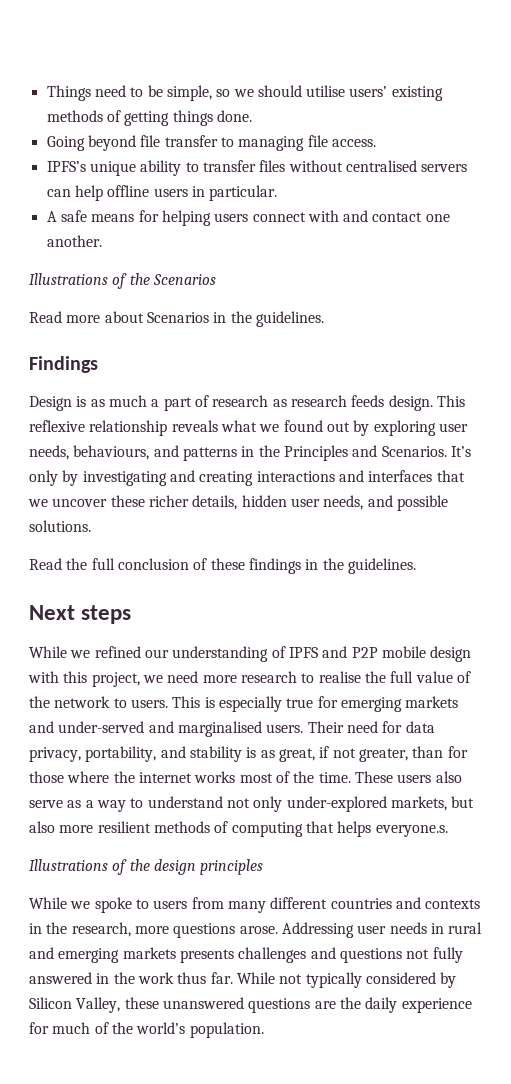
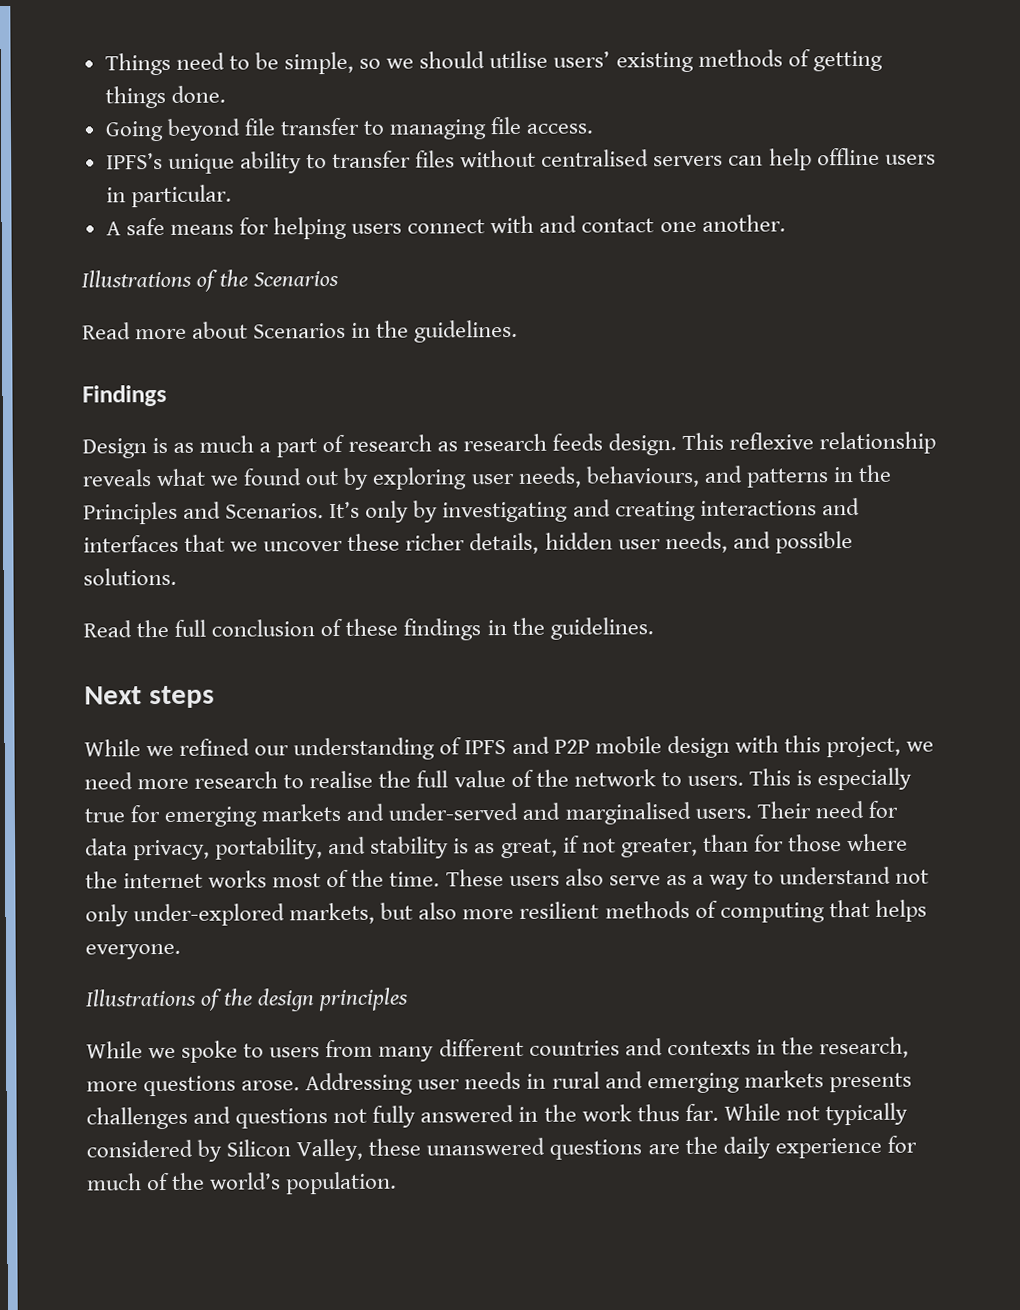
- These users also serve as a way to understand not only under-explored markets, but also more resilient methods of computing that helps everyone.s.
+ These users also serve as a way to understand not only under-explored markets, but also more resilient methods of computing that helps everyone.

